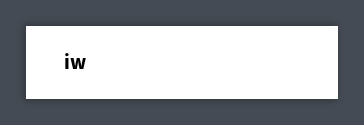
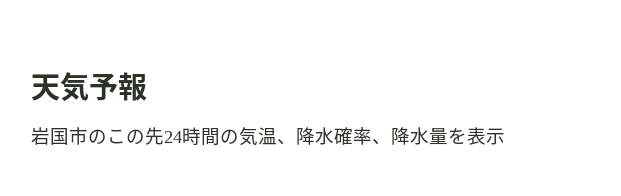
- iw
+ 天気予報
+ 岩国市のこの先24時間の気温、降水確率、降水量を表示

